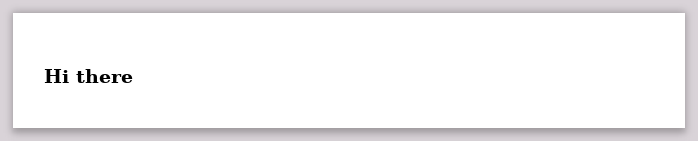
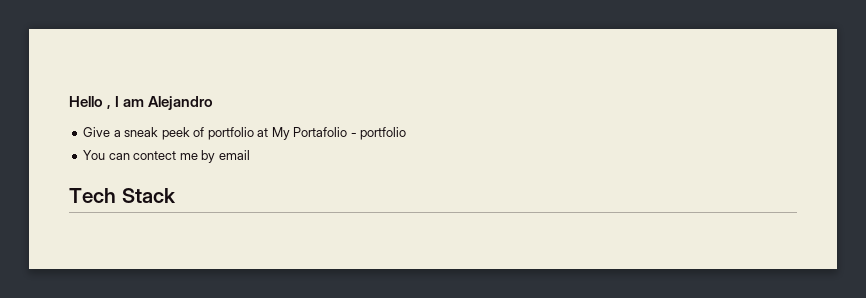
- Hi there
+ Hello , I am Alejandro
+ Give a sneak peek of portfolio at My Portafolio - portfolio
+ You can contect me by email
+ Tech Stack

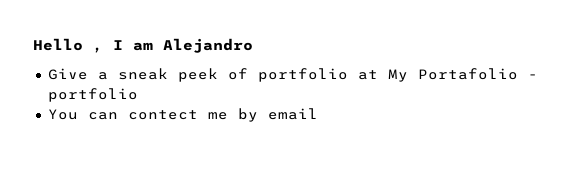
- Tech Stack

